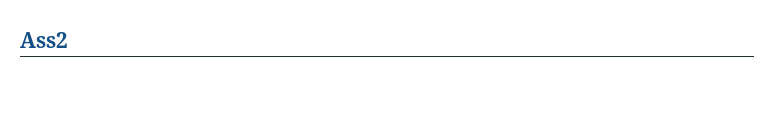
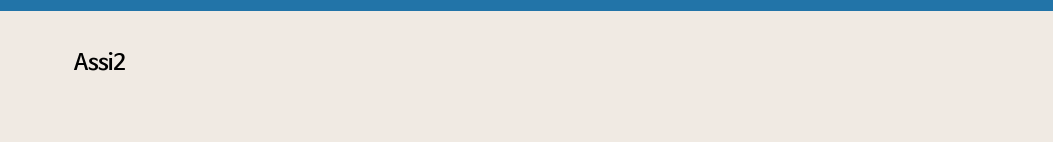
- Ass2
+ Assi2

